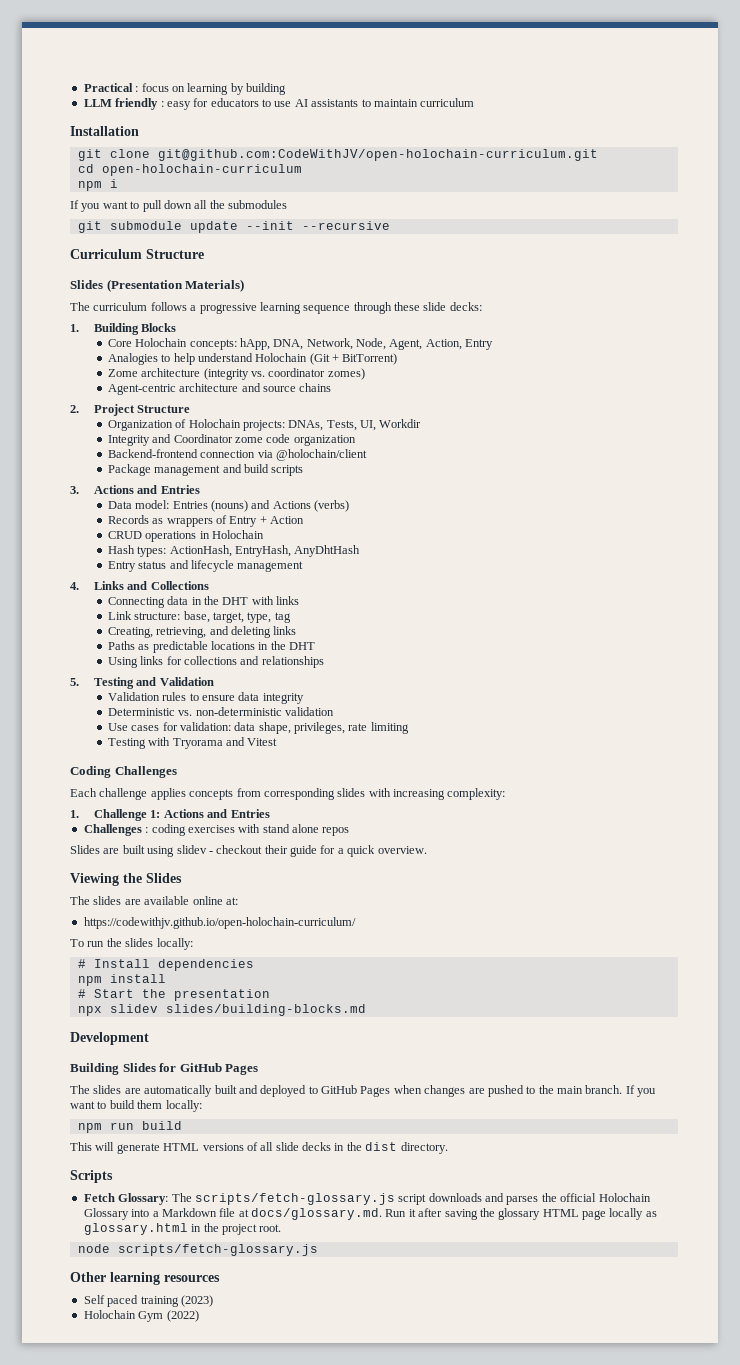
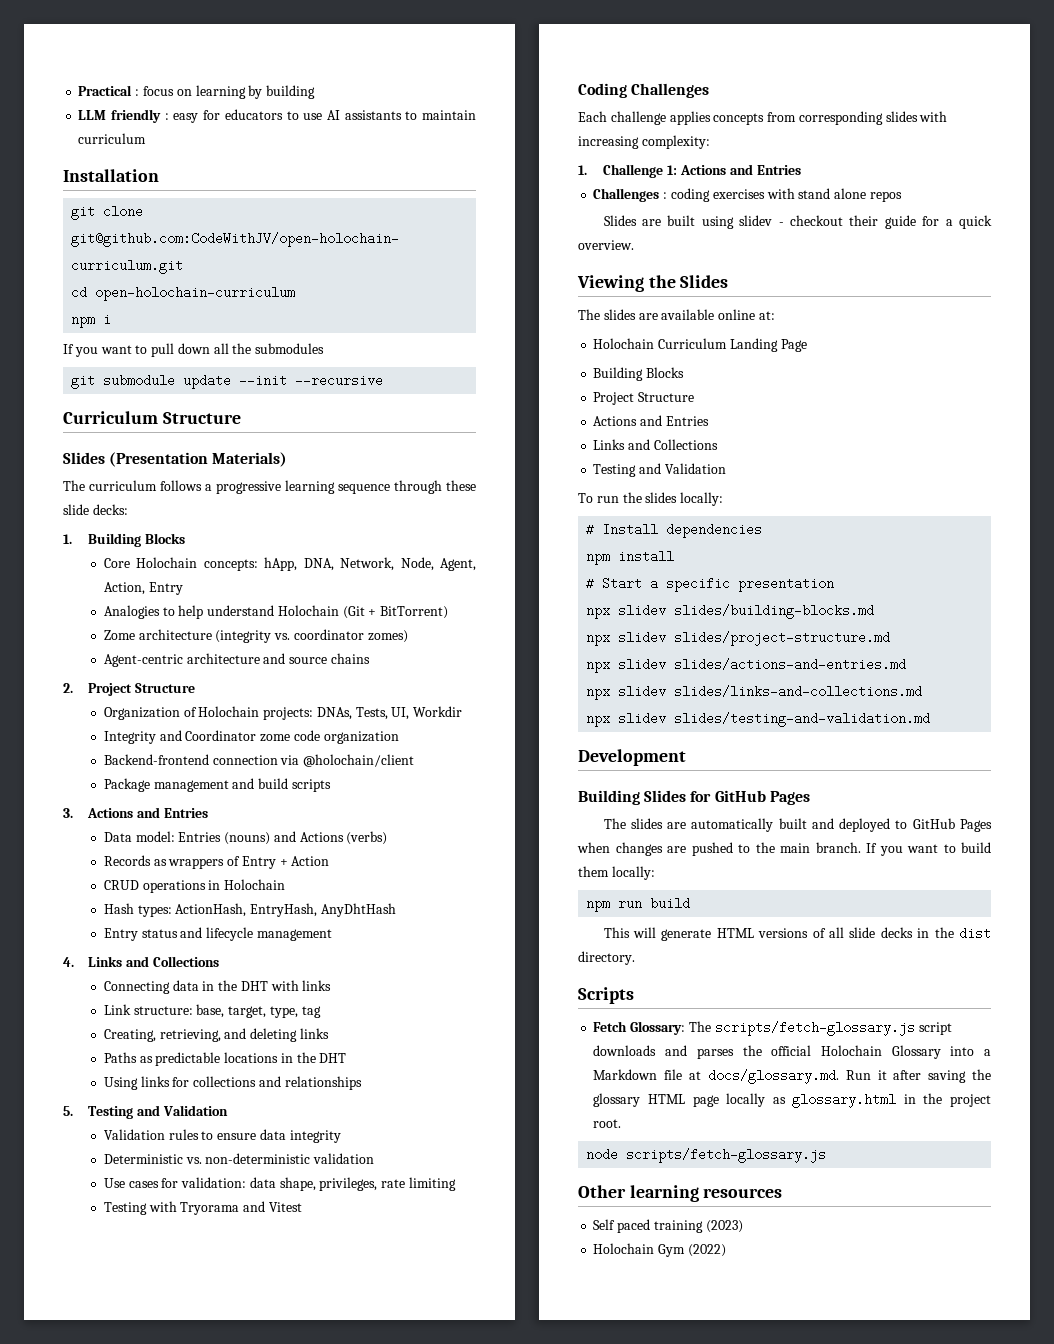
- https://codewithjv.github.io/open-holochain-curriculum/
+ Holochain Curriculum Landing Page
+ Building Blocks
+ Project Structure
+ Actions and Entries
+ Links and Collections
+ Testing and Validation
- # Start the presentation
+ # Start a specific presentation
+ npx slidev slides/project-structure.md
+ npx slidev slides/actions-and-entries.md
+ npx slidev slides/links-and-collections.md
+ npx slidev slides/testing-and-validation.md

